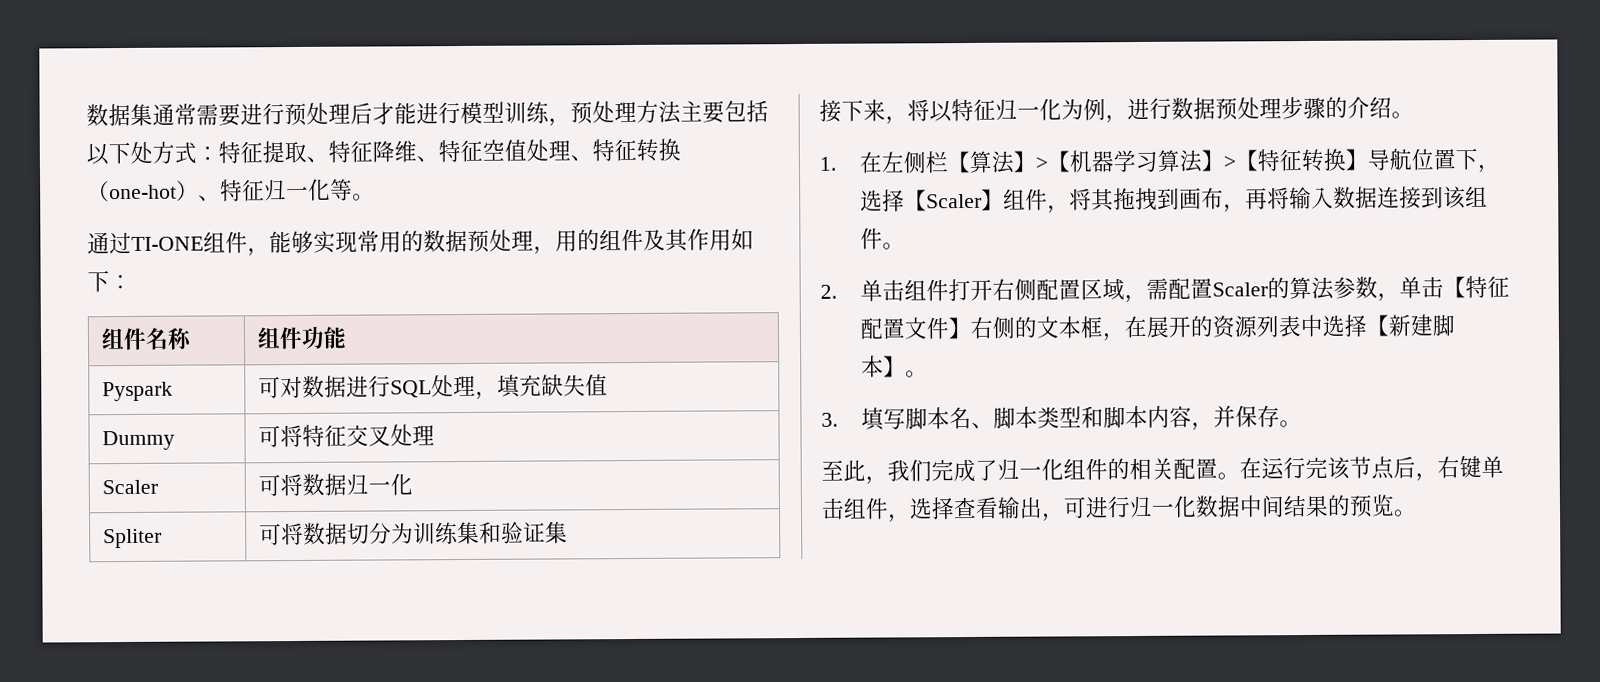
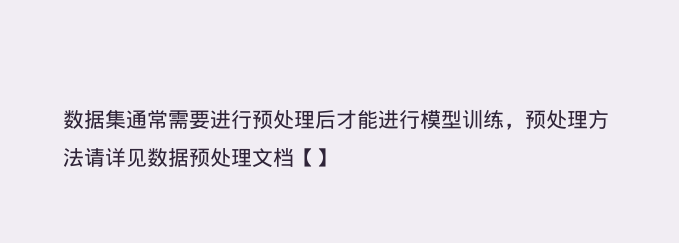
- 数据集通常需要进行预处理后才能进行模型训练，预处理方法主要包括以下处方式：特征提取、特征降维、特征空值处理、特征转换（one-hot）、特征归一化等。
- 通过TI-ONE组件，能够实现常用的数据预处理，用的组件及其作用如下：
- 组件名称 | 组件功能
- Pyspark | 可对数据进行SQL处理，填充缺失值
- Dummy | 可将特征交叉处理
- Scaler | 可将数据归一化
- Spliter | 可将数据切分为训练集和验证集
- 接下来，将以特征归一化为例，进行数据预处理步骤的介绍。
- 1.在左侧栏【算法】>【机器学习算法】>【特征转换】导航位置下，选择【Scaler】组件，将其拖拽到画布，再将输入数据连接到该组件。
- 2.单击组件打开右侧配置区域，需配置Scaler的算法参数，单击【特征配置文件】右侧的文本框，在展开的资源列表中选择【新建脚本】。
- 3.填写脚本名、脚本类型和脚本内容，并保存。
- 至此，我们完成了归一化组件的相关配置。在运行完该节点后，右键单击组件，选择查看输出，可进行归一化数据中间结果的预览。
+ 数据集通常需要进行预处理后才能进行模型训练，预处理方法请详见数据预处理文档【】

